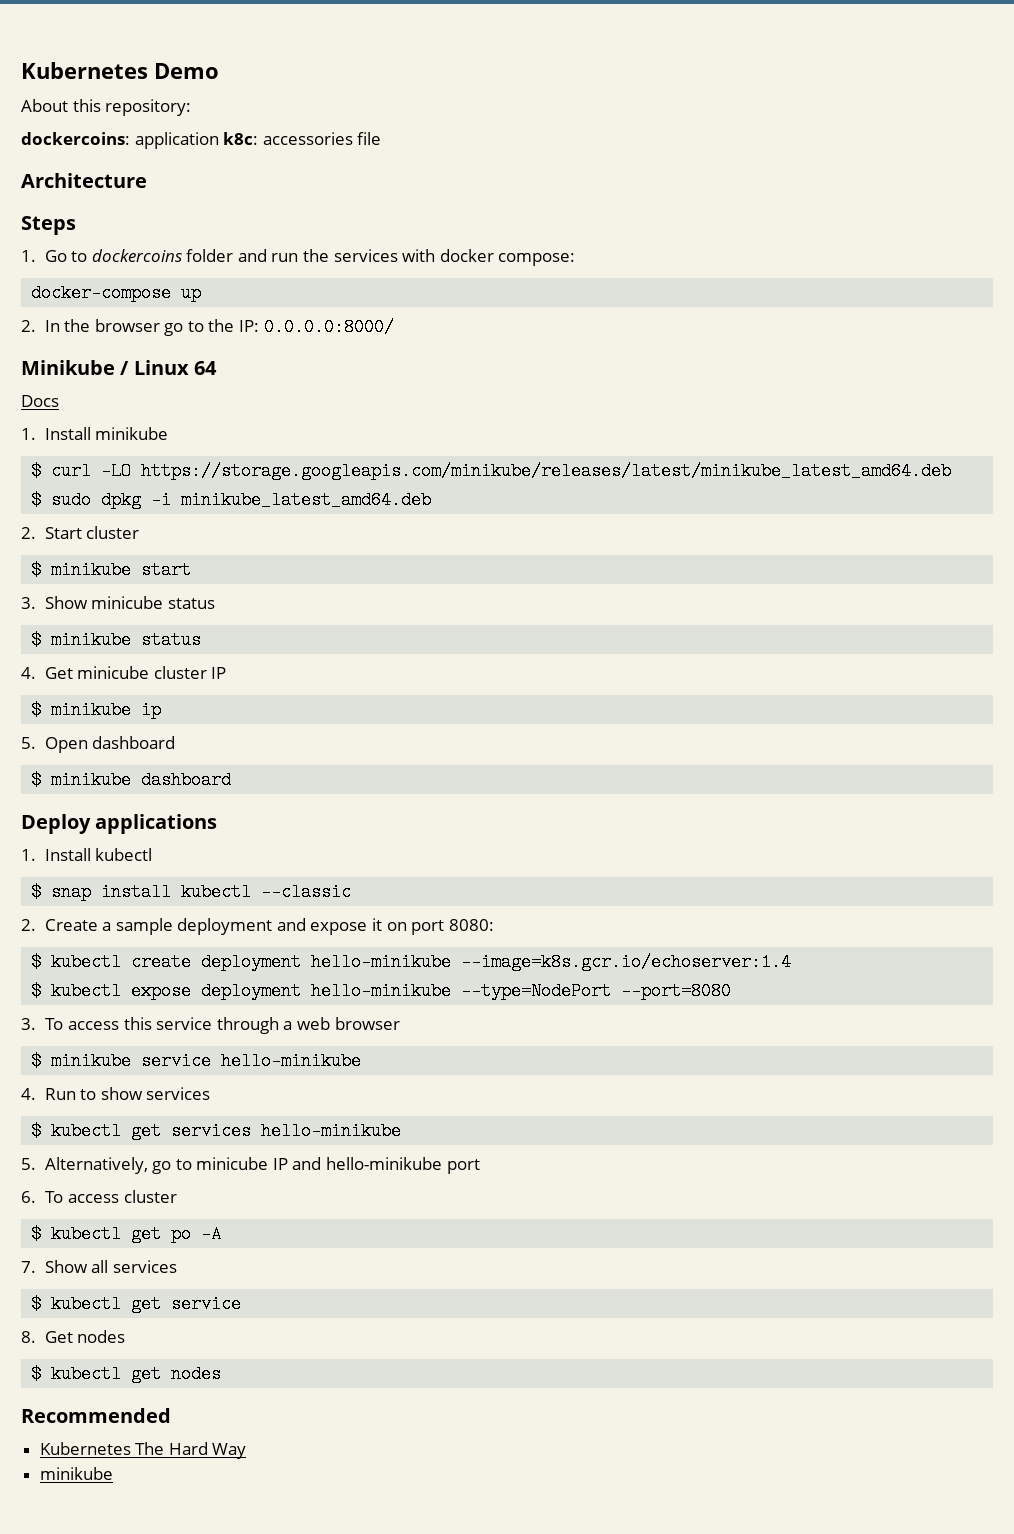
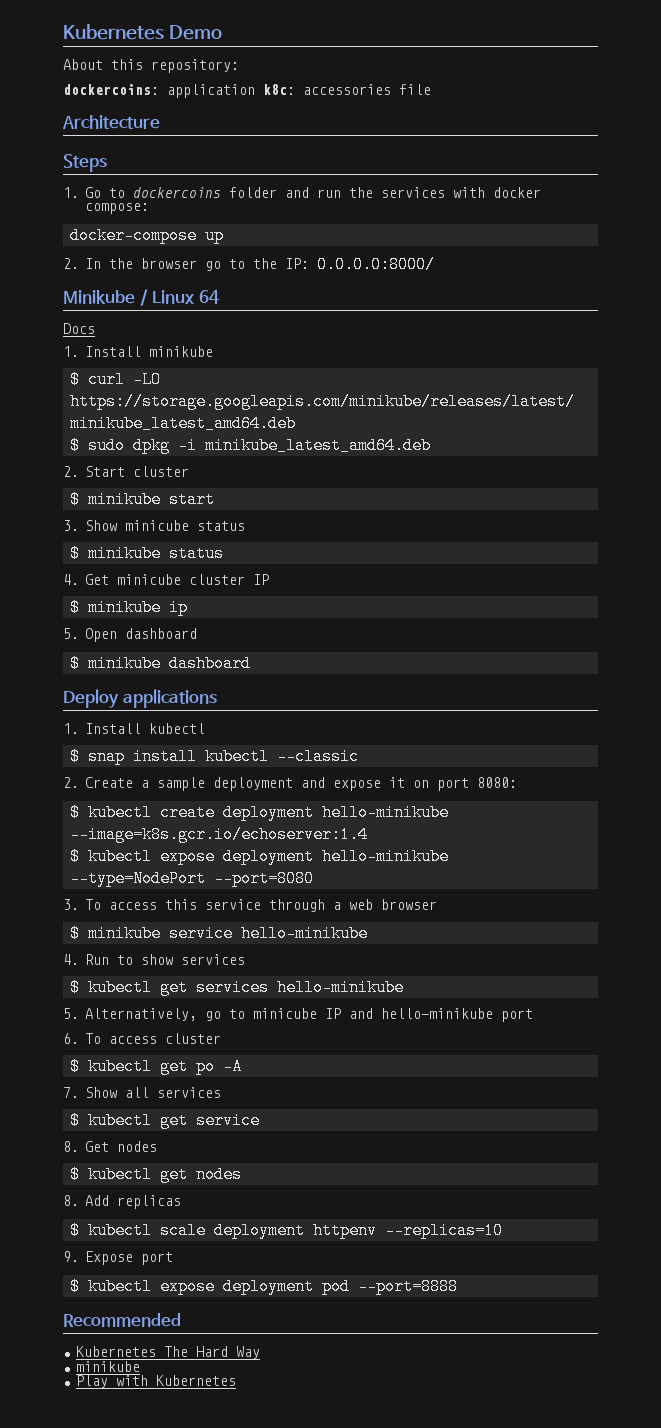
+ 8. Add replicas
+ $ kubectl scale deployment httpenv --replicas=10
+ 9. Expose port
+ $ kubectl expose deployment pod --port=8888
+ Play with Kubernetes

